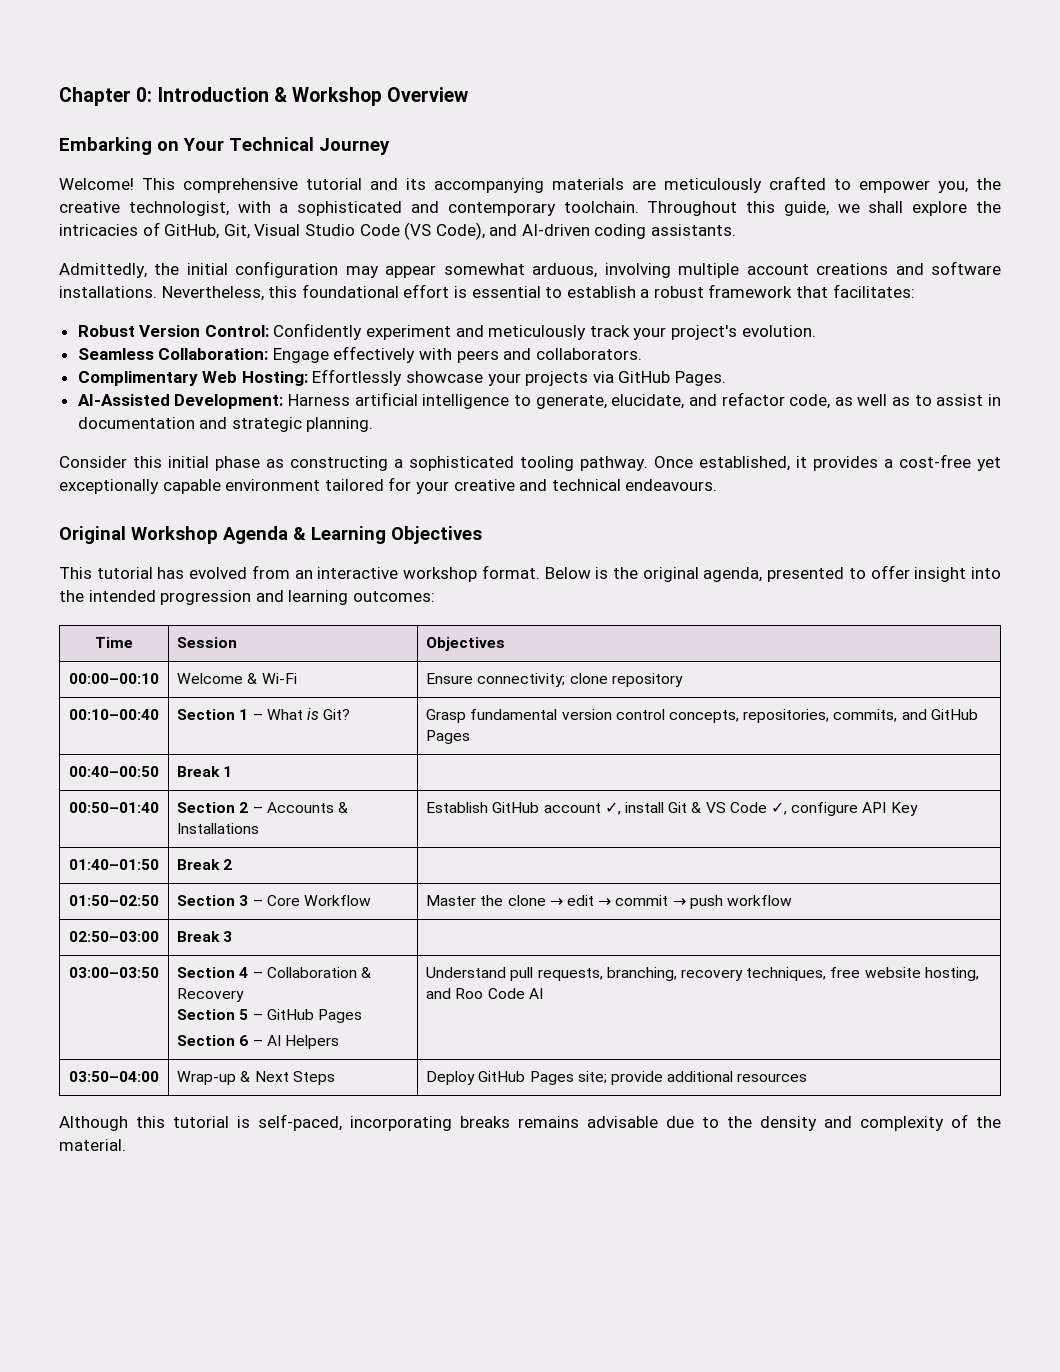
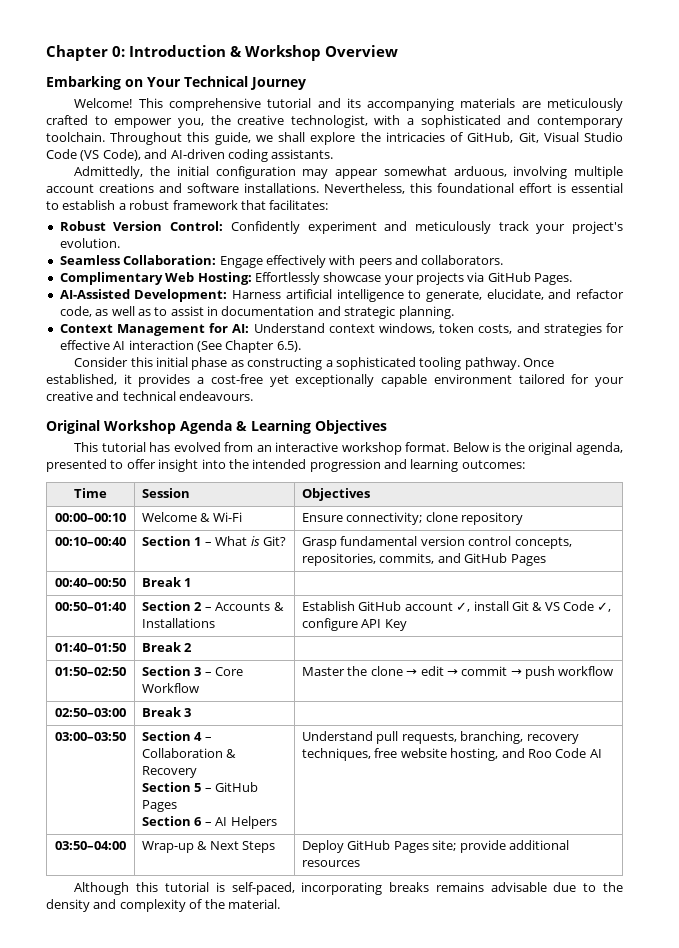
+ Context Management for AI: Understand context windows, token costs, and strategies for effective AI interaction (See Chapter 6.5).

